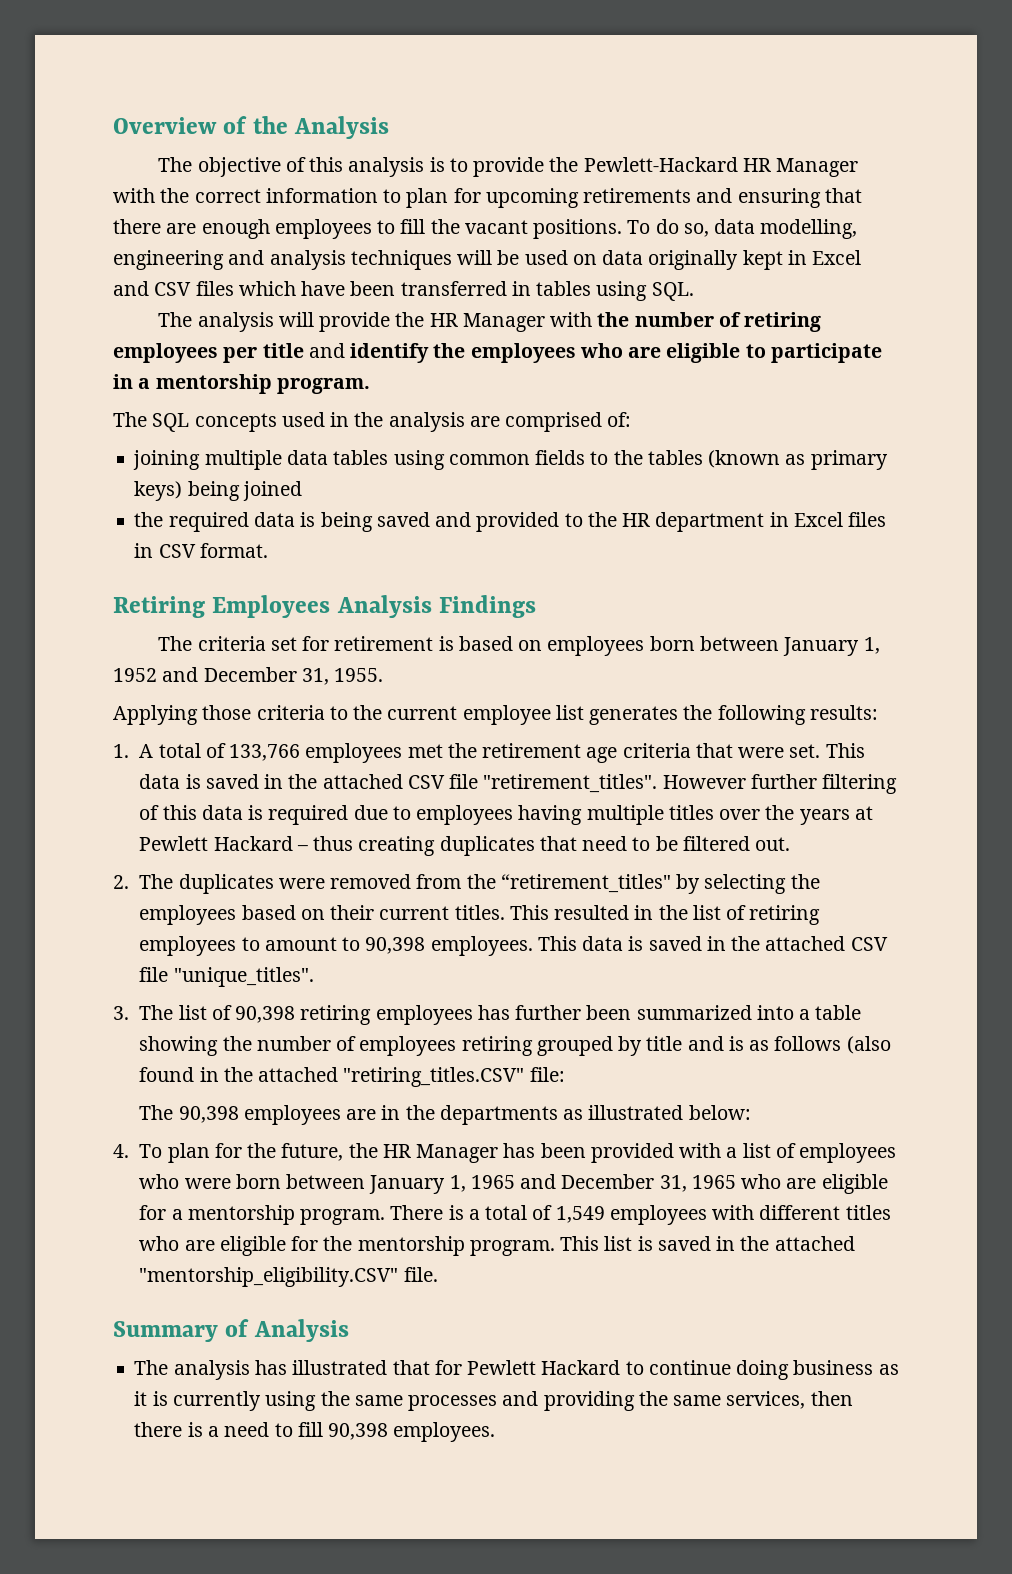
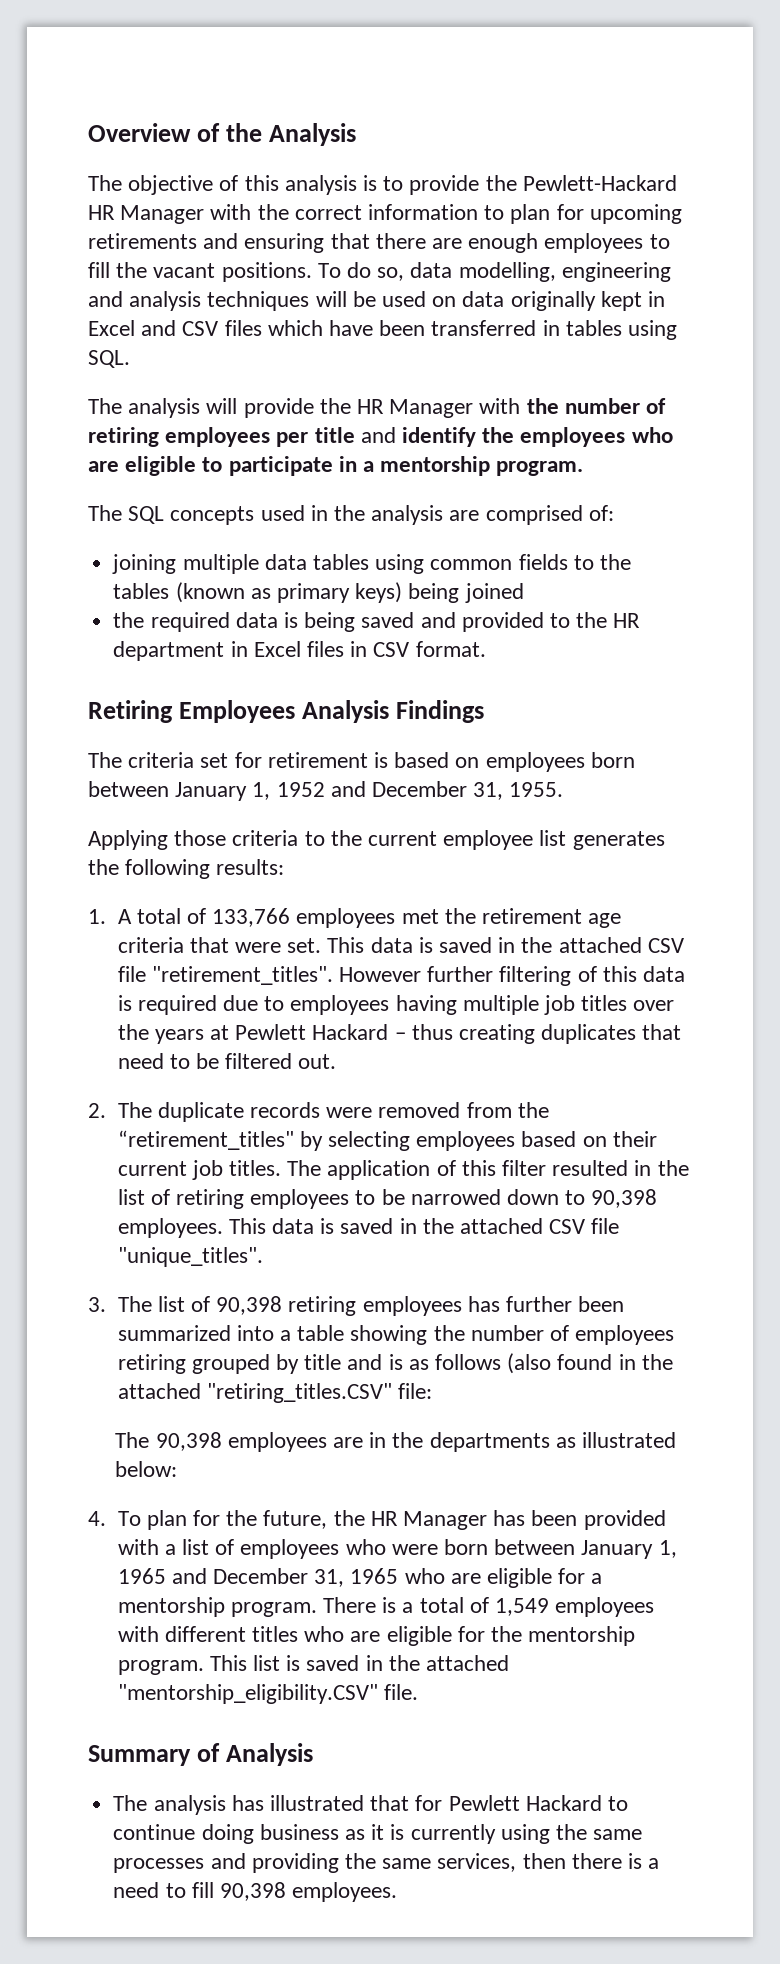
- However further filtering of this data is required due to employees having multiple titles over the years at Pewlett Hackard – thus creating duplicates that need to be filtered out.
+ However further filtering of this data is required due to employees having multiple job titles over the years at Pewlett Hackard – thus creating duplicates that need to be filtered out.
- 2. The duplicates were removed from the “retirement_titles" by selecting the employees based on their current titles. This resulted in the list of retiring employees to amount to 90,398 employees.
+ 2. The duplicate records were removed from the “retirement_titles" by selecting employees based on their current job titles. The application of this filter resulted in the list of retiring employees to be narrowed down to 90,398 employees.

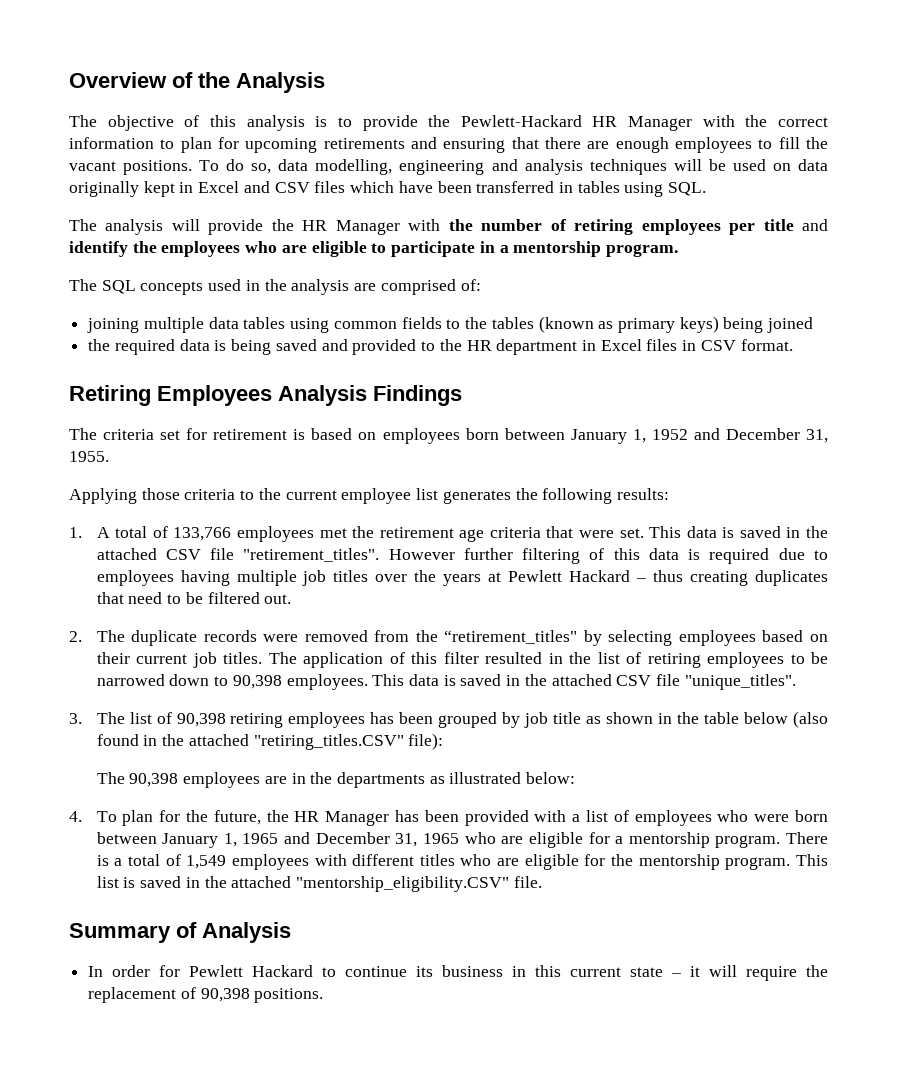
- 3. The list of 90,398 retiring employees has further been summarized into a table showing the number of employees retiring grouped by title and is as follows (also found in the attached "retiring_titles.CSV" file:
+ 3. The list of 90,398 retiring employees has been grouped by job title as shown in the table below (also found in the attached "retiring_titles.CSV" file):
- The analysis has illustrated that for Pewlett Hackard to continue doing business as it is currently using the same processes and providing the same services, then there is a need to fill 90,398 employees.
+ In order for Pewlett Hackard to continue its business in this current state – it will require the replacement of 90,398 positions.

